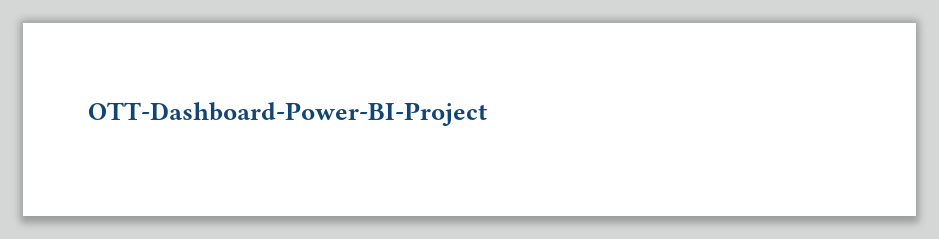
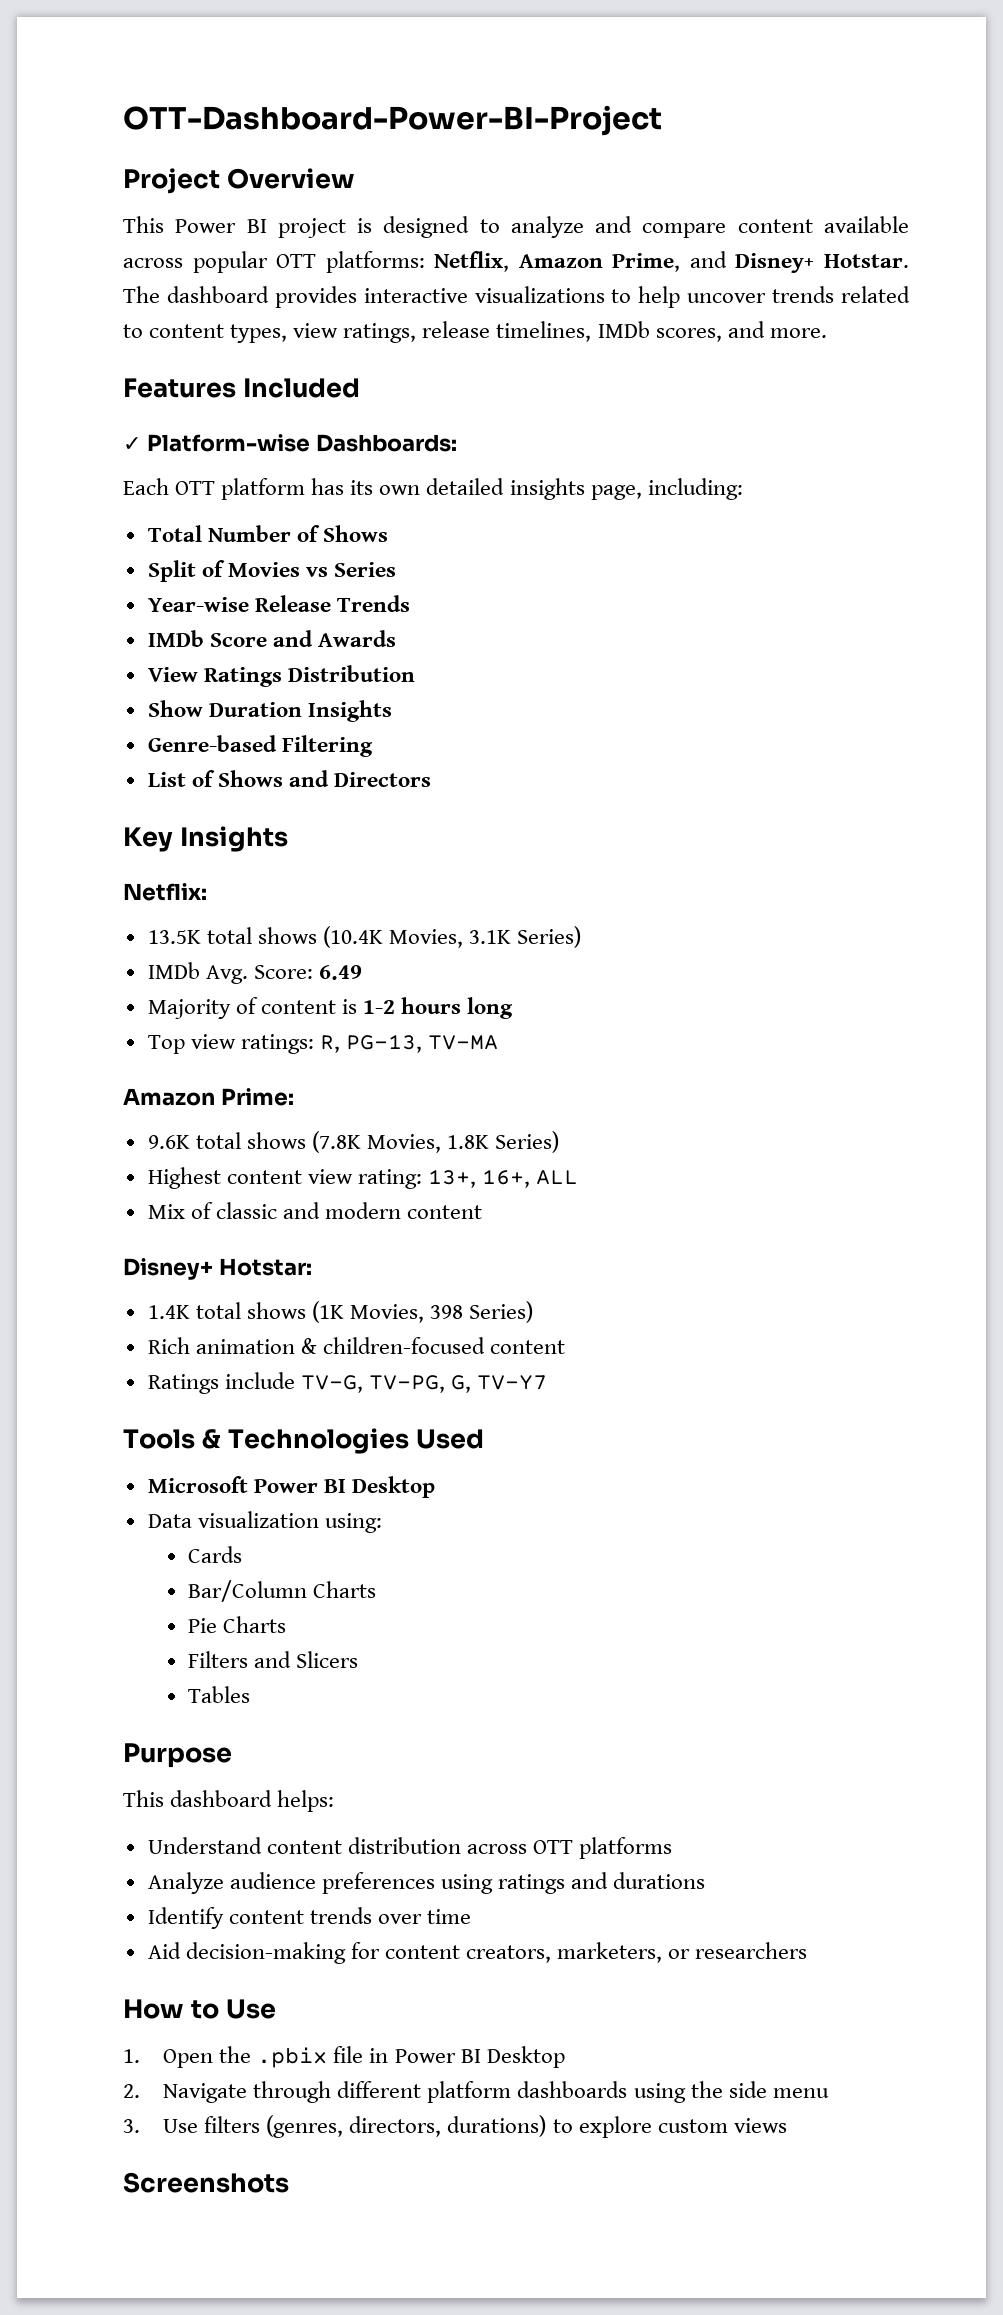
+ Project Overview
+ This Power BI project is designed to analyze and compare content available across popular OTT platforms: Netflix, Amazon Prime, and Disney+ Hotstar. The dashboard provides interactive visualizations to help uncover trends related to content types, view ratings, release timelines, IMDb scores, and more.
+ Features Included
+ ✓ Platform-wise Dashboards:
+ Each OTT platform has its own detailed insights page, including:
+ Total Number of Shows
+ Split of Movies vs Series
+ Year-wise Release Trends
+ IMDb Score and Awards
+ View Ratings Distribution
+ Show Duration Insights
+ Genre-based Filtering
+ List of Shows and Directors
+ Key Insights
+ Netflix:
+ 13.5K total shows (10.4K Movies, 3.1K Series)
+ IMDb Avg. Score: 6.49
+ Majority of content is 1-2 hours long
+ Top view ratings: R, PG-13, TV-MA
+ Amazon Prime:
+ 9.6K total shows (7.8K Movies, 1.8K Series)
+ Highest content view rating: 13+, 16+, ALL
+ Mix of classic and modern content
+ Disney+ Hotstar:
+ 1.4K total shows (1K Movies, 398 Series)
+ Rich animation & children-focused content
+ Ratings include TV-G, TV-PG, G, TV-Y7
+ Tools & Technologies Used
+ Microsoft Power BI Desktop
+ Data visualization using:
+ Cards
+ Bar/Column Charts
+ Pie Charts
+ Filters and Slicers
+ Tables
+ Purpose
+ This dashboard helps:
+ Understand content distribution across OTT platforms
+ Analyze audience preferences using ratings and durations
+ Identify content trends over time
+ Aid decision-making for content creators, marketers, or researchers
+ How to Use
+ 1. Open the .pbix file in Power BI Desktop
+ 2. Navigate through different platform dashboards using the side menu
+ 3. Use filters (genres, directors, durations) to explore custom views
+ Screenshots

